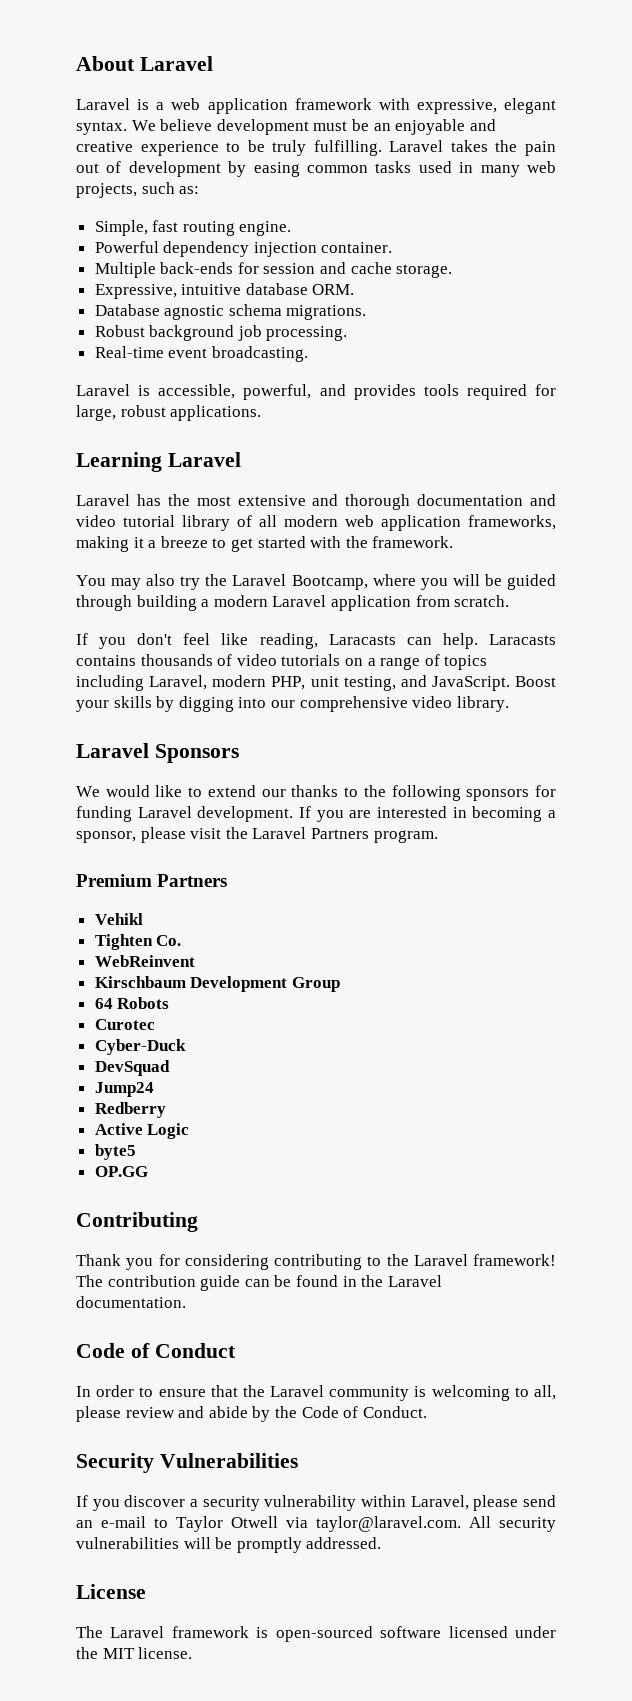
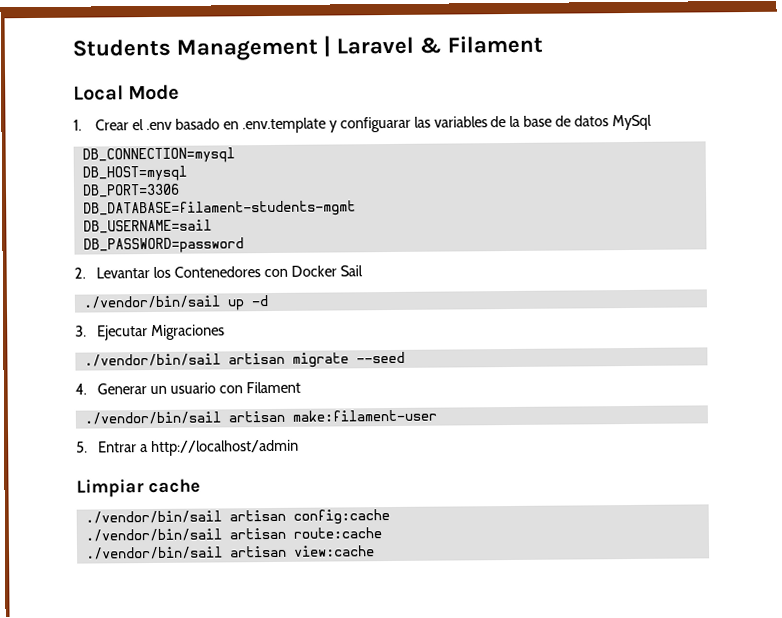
- About Laravel
- Laravel is a web application framework with expressive, elegant syntax. We believe development must be an enjoyable and creative experience to be truly fulfilling. Laravel takes the pain out of development by easing common tasks used in many web projects, such as:
- Simple, fast routing engine.
- Powerful dependency injection container.
- Multiple back-ends for session and cache storage.
- Expressive, intuitive database ORM.
- Database agnostic schema migrations.
- Robust background job processing.
- Real-time event broadcasting.
- Laravel is accessible, powerful, and provides tools required for large, robust applications.
- Learning Laravel
- Laravel has the most extensive and thorough documentation and video tutorial library of all modern web application frameworks, making it a breeze to get started with the framework.
- You may also try the Laravel Bootcamp, where you will be guided through building a modern Laravel application from scratch.
- If you don't feel like reading, Laracasts can help. Laracasts contains thousands of video tutorials on a range of topics including Laravel, modern PHP, unit testing, and JavaScript. Boost your skills by digging into our comprehensive video library.
- Laravel Sponsors
- We would like to extend our thanks to the following sponsors for funding Laravel development. If you are interested in becoming a sponsor, please visit the Laravel Partners program.
- Premium Partners
- Vehikl
- Tighten Co.
- WebReinvent
- Kirschbaum Development Group
- 64 Robots
- Curotec
- Cyber-Duck
- DevSquad
- Jump24
- Redberry
- Active Logic
- byte5
- OP.GG
- Contributing
- Thank you for considering contributing to the Laravel framework! The contribution guide can be found in the Laravel documentation.
- Code of Conduct
- In order to ensure that the Laravel community is welcoming to all, please review and abide by the Code of Conduct.
- Security Vulnerabilities
- If you discover a security vulnerability within Laravel, please send an e-mail to Taylor Otwell via taylor@laravel.com. All security vulnerabilities will be promptly addressed.
- License
- The Laravel framework is open-sourced software licensed under the MIT license.
+ Students Management | Laravel & Filament
+ Local Mode
+ 1. Crear el .env basado en .env.template y configuarar las variables de la base de datos MySql
+ DB_CONNECTION=mysql
+ DB_HOST=mysql
+ DB_PORT=3306
+ DB_DATABASE=filament-students-mgmt
+ DB_USERNAME=sail
+ DB_PASSWORD=password
+ 2. Levantar los Contenedores con Docker Sail
+ ./vendor/bin/sail up -d
+ 3. Ejecutar Migraciones
+ ./vendor/bin/sail artisan migrate --seed
+ 4. Generar un usuario con Filament
+ ./vendor/bin/sail artisan make:filament-user
+ 5. Entrar a http://localhost/admin
+ Limpiar cache
+ ./vendor/bin/sail artisan config:cache
+ ./vendor/bin/sail artisan route:cache
+ ./vendor/bin/sail artisan view:cache

